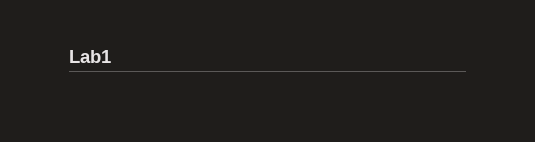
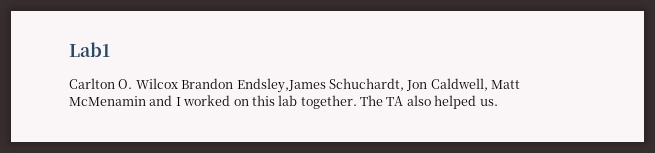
+ Carlton O. Wilcox Brandon Endsley,James Schuchardt, Jon Caldwell, Matt McMenamin and I worked on this lab together. The TA also helped us.

